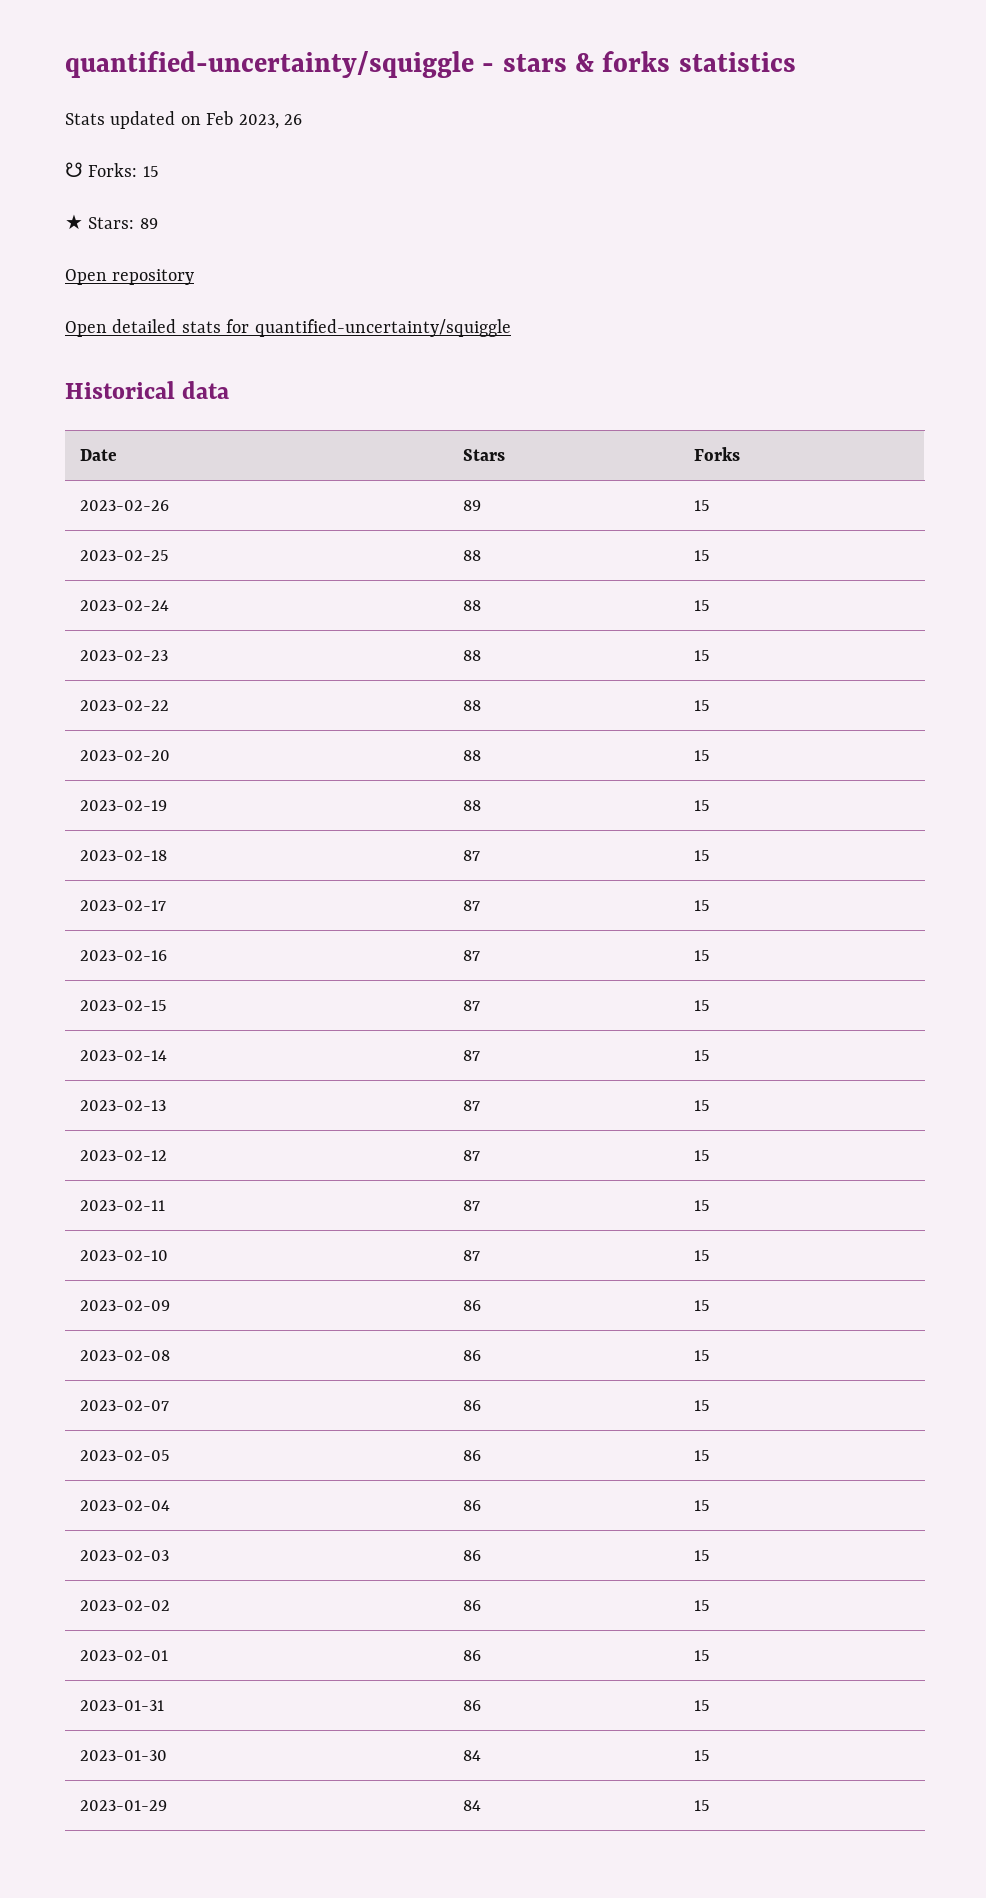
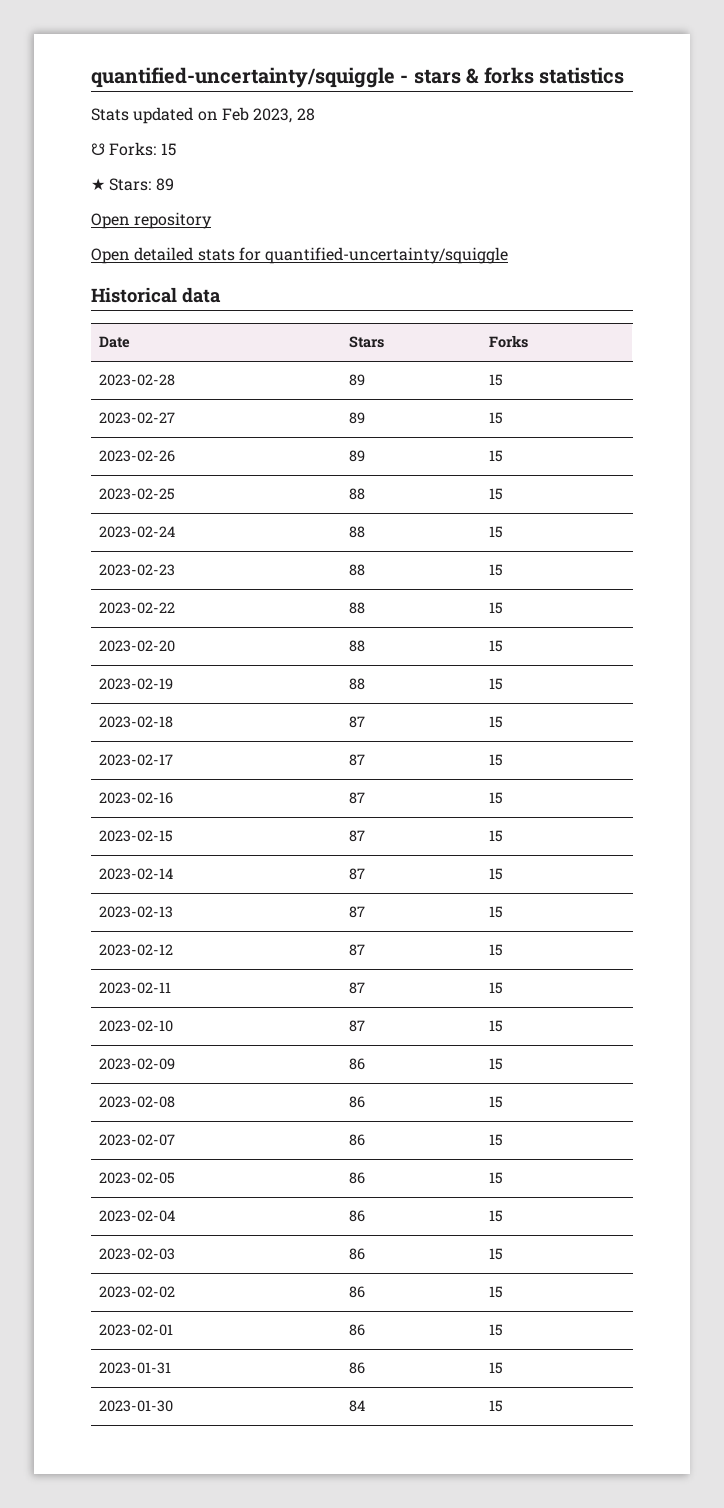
- Stats updated on Feb 2023, 26
+ Stats updated on Feb 2023, 28
+ 2023-02-28 | 89 | 15
+ 2023-02-27 | 89 | 15
- 2023-01-29 | 84 | 15

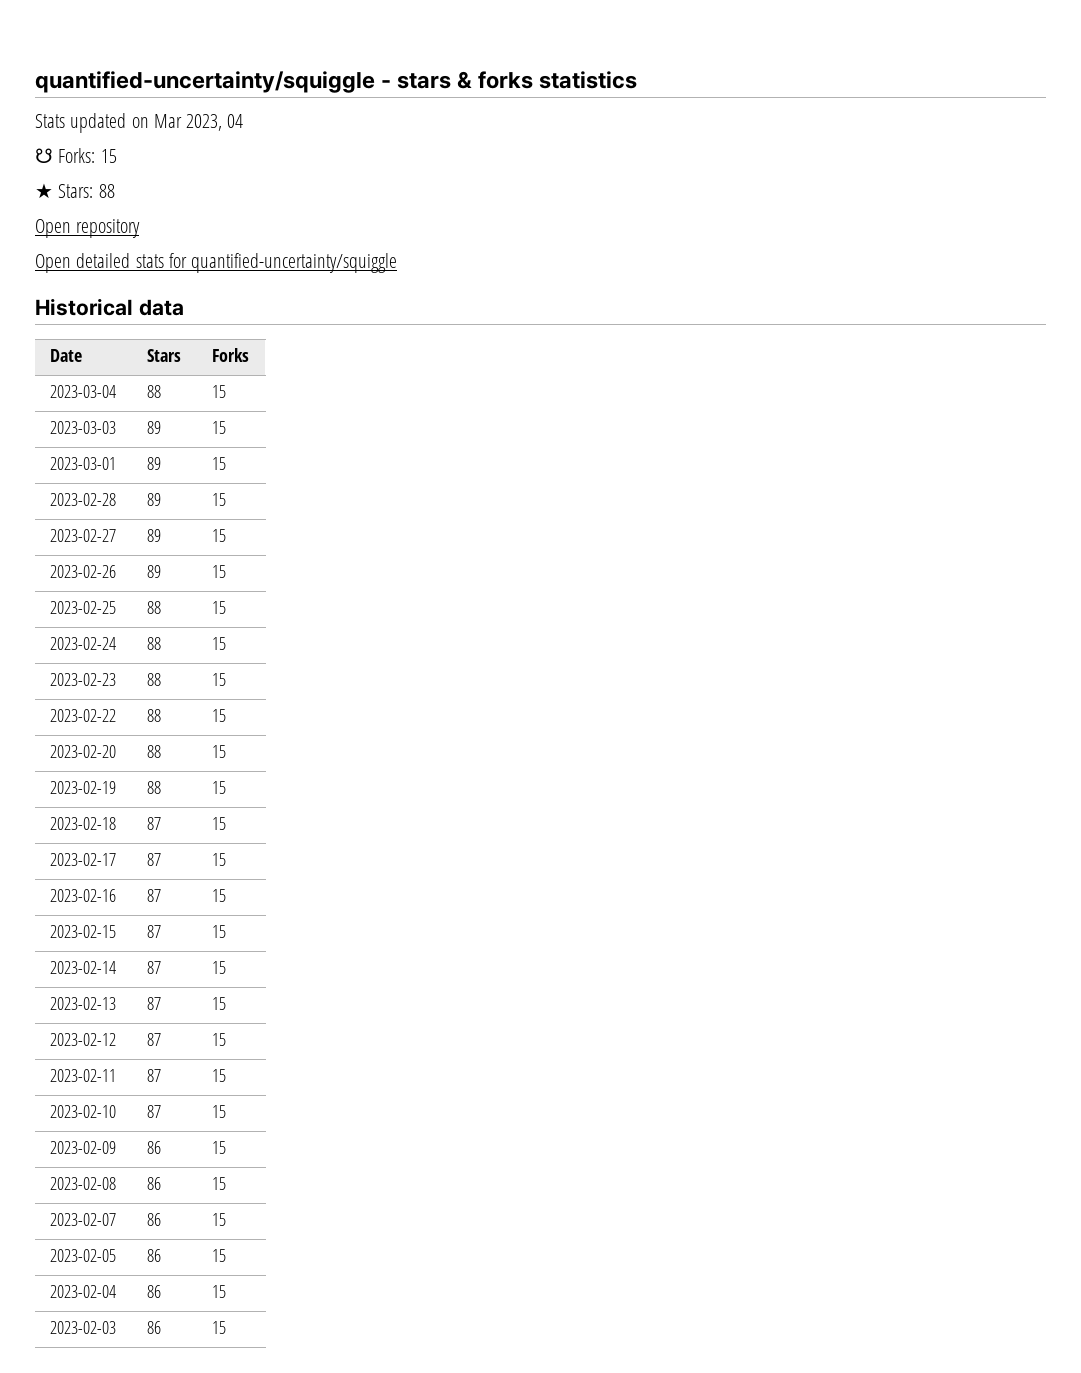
- Stats updated on Feb 2023, 28
+ Stats updated on Mar 2023, 04
- ★ Stars: 89
+ ★ Stars: 88
+ 2023-03-04 | 88 | 15
+ 2023-03-03 | 89 | 15
+ 2023-03-01 | 89 | 15
- 2023-02-02 | 86 | 15
- 2023-02-01 | 86 | 15
- 2023-01-31 | 86 | 15
- 2023-01-30 | 84 | 15

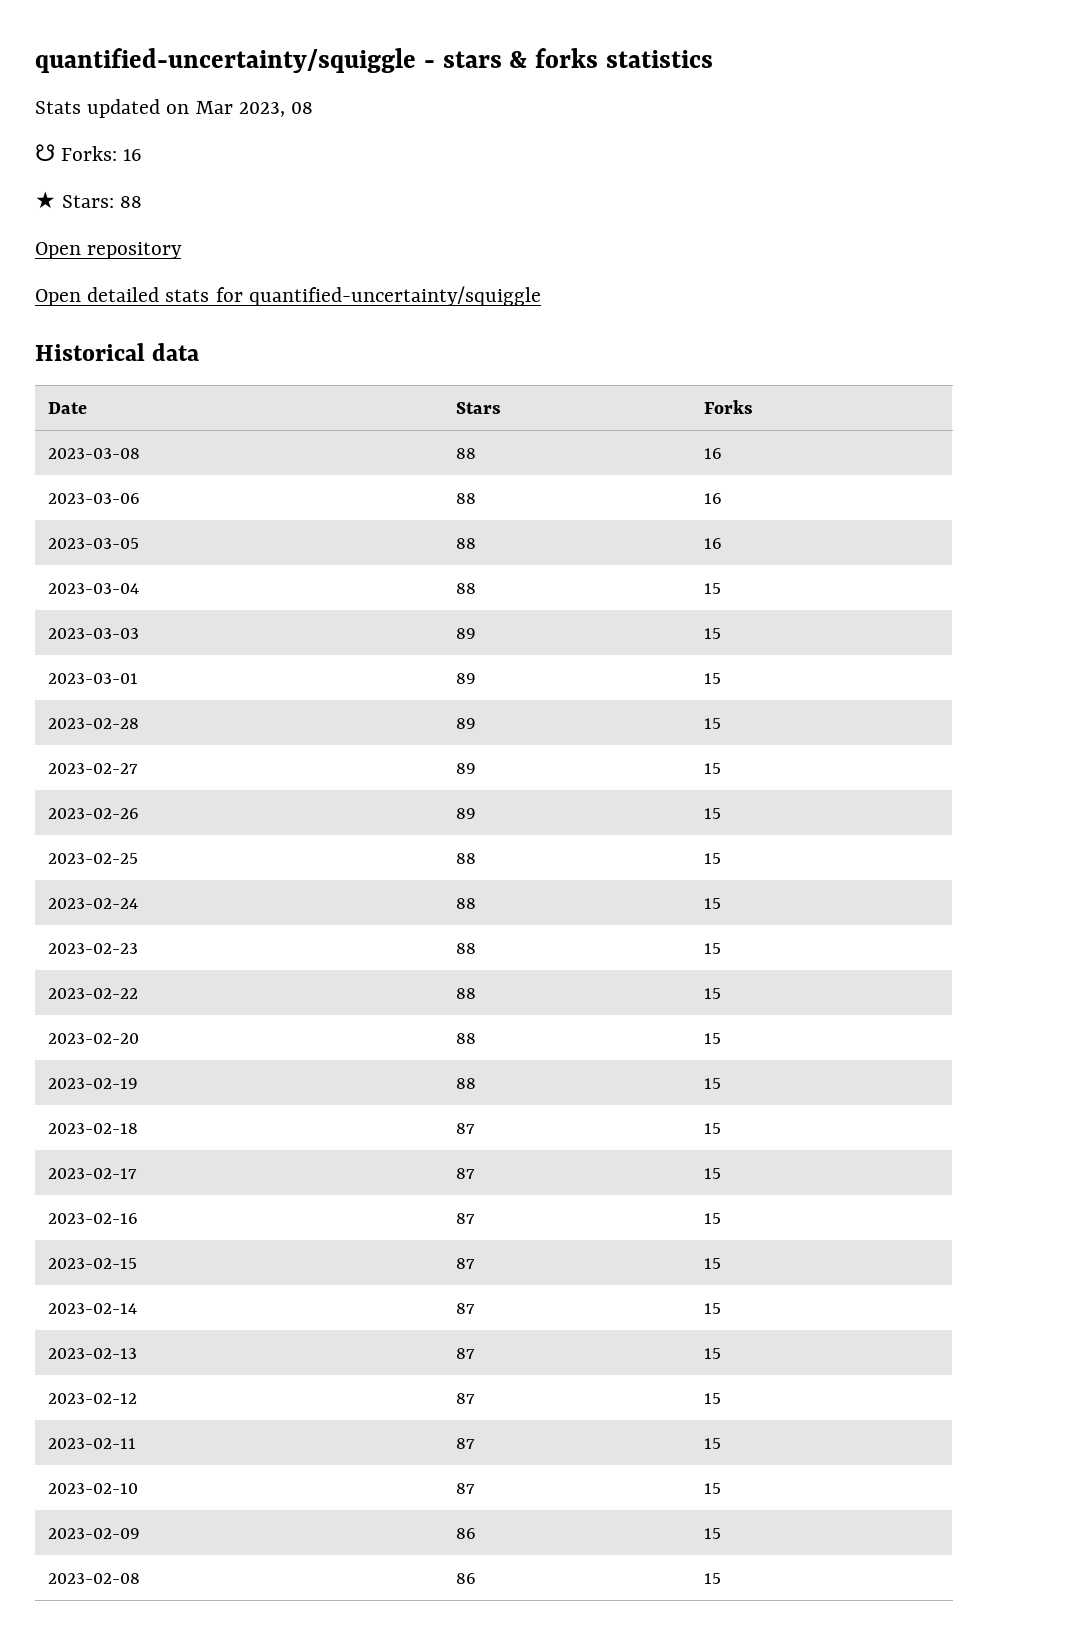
- Stats updated on Mar 2023, 04
+ Stats updated on Mar 2023, 08
- ☋ Forks: 15
+ ☋ Forks: 16
+ 2023-03-08 | 88 | 16
+ 2023-03-06 | 88 | 16
+ 2023-03-05 | 88 | 16
- 2023-02-07 | 86 | 15
- 2023-02-05 | 86 | 15
- 2023-02-04 | 86 | 15
- 2023-02-03 | 86 | 15

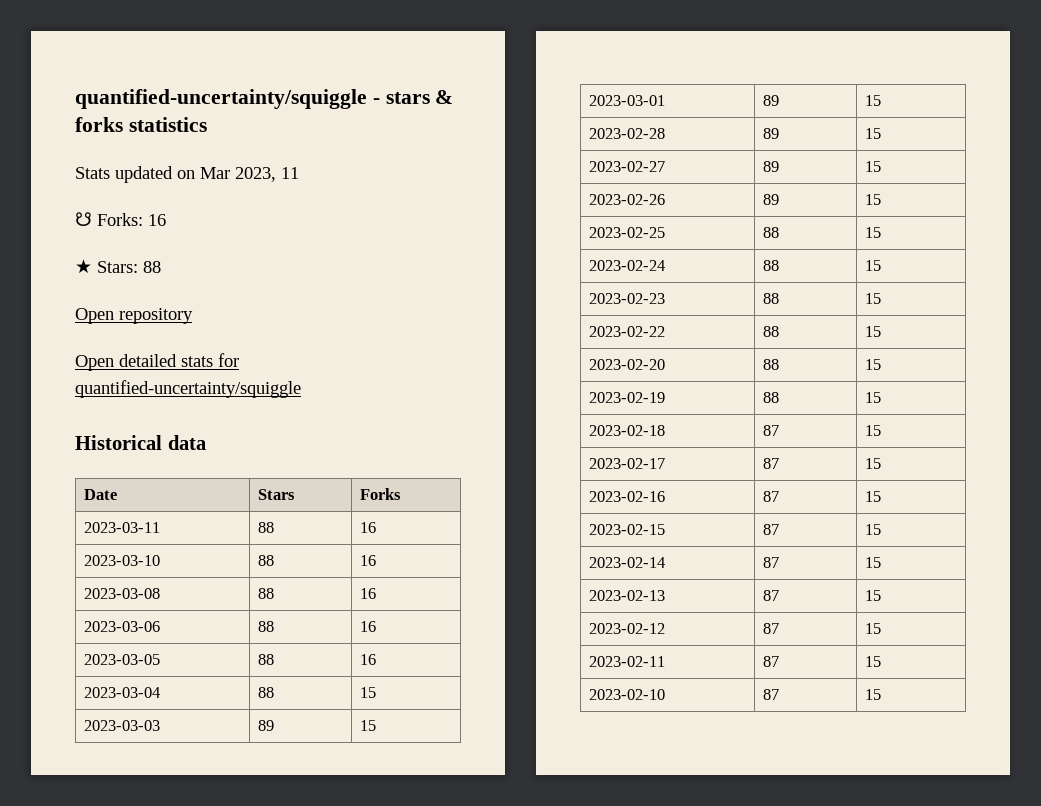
- Stats updated on Mar 2023, 08
+ Stats updated on Mar 2023, 11
+ 2023-03-11 | 88 | 16
+ 2023-03-10 | 88 | 16
- 2023-02-09 | 86 | 15
- 2023-02-08 | 86 | 15

